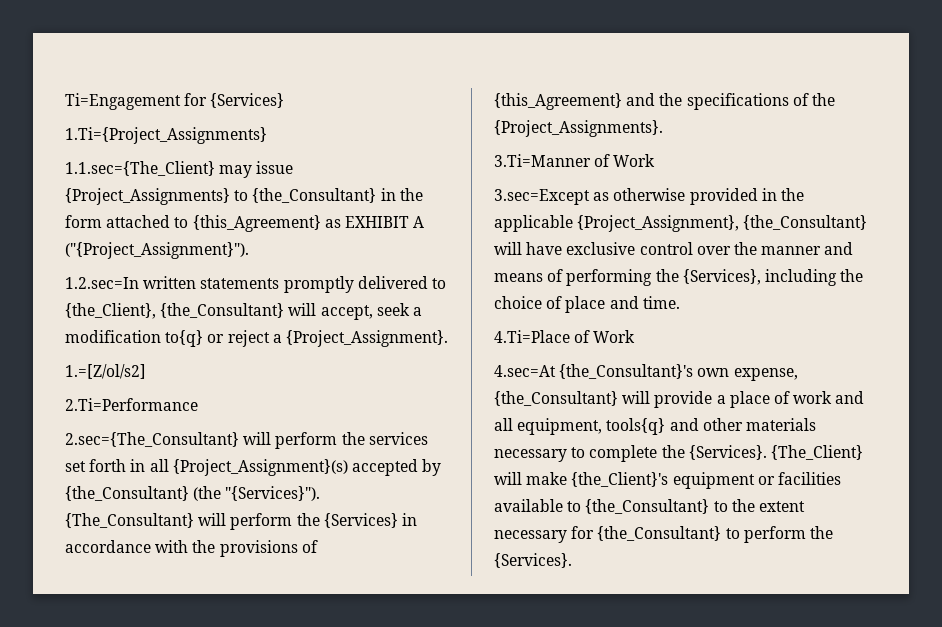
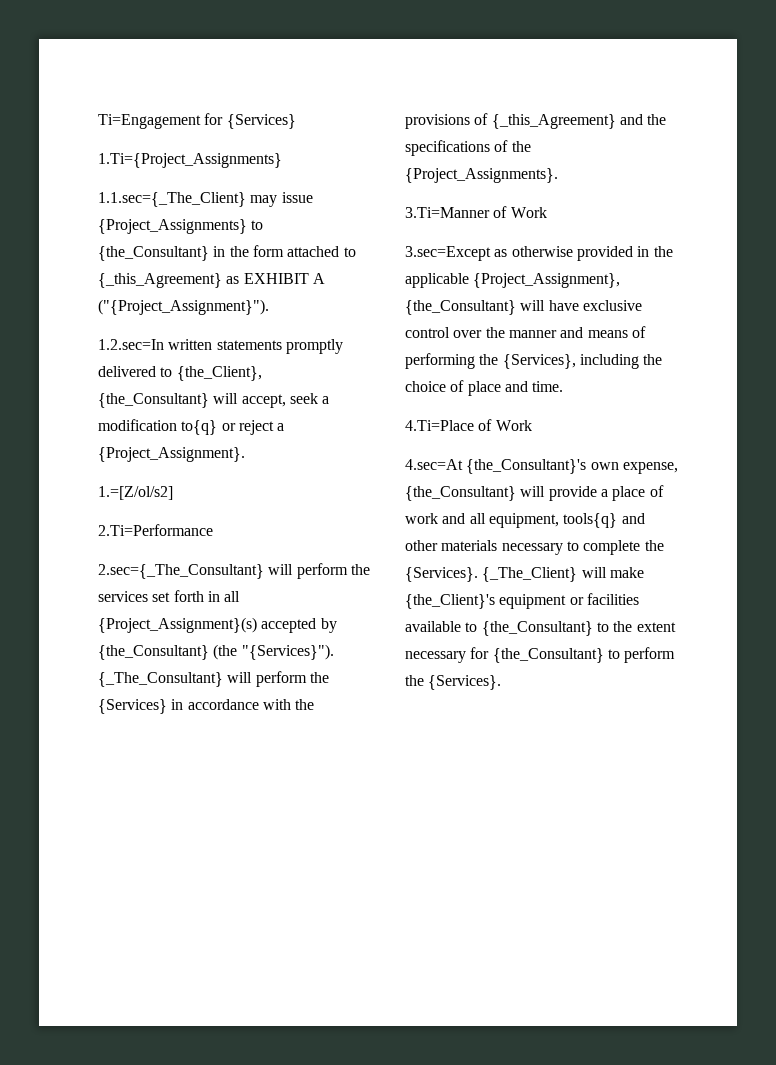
- 1.1.sec={The_Client} may issue {Project_Assignments} to {the_Consultant} in the form attached to {this_Agreement} as EXHIBIT A ("{Project_Assignment}").
+ 1.1.sec={_The_Client} may issue {Project_Assignments} to {the_Consultant} in the form attached to {_this_Agreement} as EXHIBIT A ("{Project_Assignment}").
- 2.sec={The_Consultant} will perform the services set forth in all {Project_Assignment}(s) accepted by {the_Consultant} (the "{Services}").
+ 2.sec={_The_Consultant} will perform the services set forth in all {Project_Assignment}(s) accepted by {the_Consultant} (the "{Services}").
- {The_Consultant} will perform the {Services} in accordance with the provisions of {this_Agreement} and the specifications of the {Project_Assignments}.
+ {_The_Consultant} will perform the {Services} in accordance with the provisions of {_this_Agreement} and the specifications of the {Project_Assignments}.
- {The_Client} will make {the_Client}'s equipment or facilities available to {the_Consultant} to the extent necessary for {the_Consultant} to perform the {Services}.
+ {_The_Client} will make {the_Client}'s equipment or facilities available to {the_Consultant} to the extent necessary for {the_Consultant} to perform the {Services}.

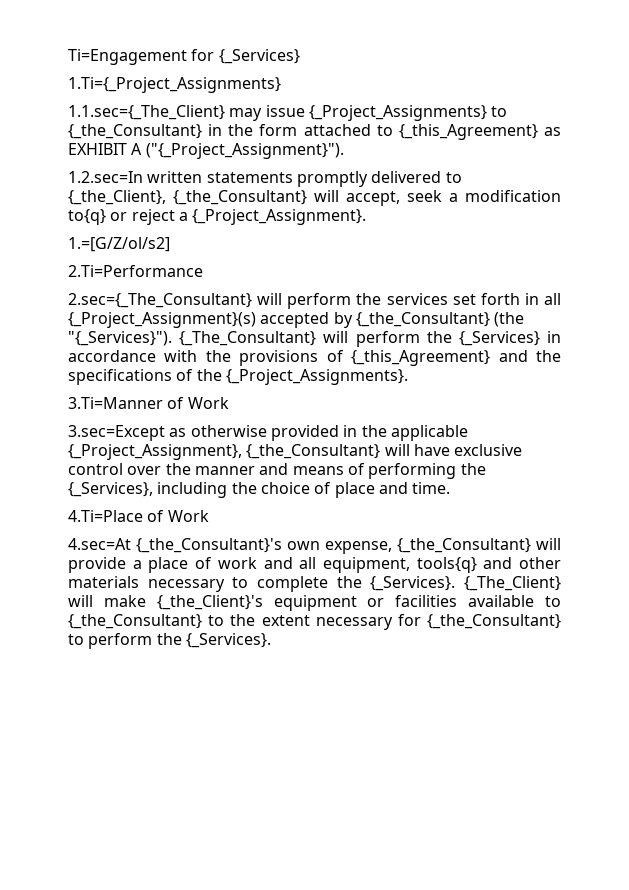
- Ti=Engagement for {Services}
- 1.Ti={Project_Assignments}
+ Ti=Engagement for {_Services}
+ 1.Ti={_Project_Assignments}
- 1.1.sec={_The_Client} may issue {Project_Assignments} to {the_Consultant} in the form attached to {_this_Agreement} as EXHIBIT A ("{Project_Assignment}").
+ 1.1.sec={_The_Client} may issue {_Project_Assignments} to {_the_Consultant} in the form attached to {_this_Agreement} as EXHIBIT A ("{_Project_Assignment}").
- 1.2.sec=In written statements promptly delivered to {the_Client}, {the_Consultant} will accept, seek a modification to{q} or reject a {Project_Assignment}.
- 1.=[Z/ol/s2]
+ 1.2.sec=In written statements promptly delivered to {_the_Client}, {_the_Consultant} will accept, seek a modification to{q} or reject a {_Project_Assignment}.
+ 1.=[G/Z/ol/s2]
- 2.sec={_The_Consultant} will perform the services set forth in all {Project_Assignment}(s) accepted by {the_Consultant} (the "{Services}").
+ 2.sec={_The_Consultant} will perform the services set forth in all {_Project_Assignment}(s) accepted by {_the_Consultant} (the "{_Services}").
- {_The_Consultant} will perform the {Services} in accordance with the provisions of {_this_Agreement} and the specifications of the {Project_Assignments}.
+ {_The_Consultant} will perform the {_Services} in accordance with the provisions of {_this_Agreement} and the specifications of the {_Project_Assignments}.
- 3.sec=Except as otherwise provided in the applicable {Project_Assignment}, {the_Consultant} will have exclusive control over the manner and means of performing the {Services}, including the choice of place and time.
+ 3.sec=Except as otherwise provided in the applicable {_Project_Assignment}, {_the_Consultant} will have exclusive control over the manner and means of performing the {_Services}, including the choice of place and time.
- 4.sec=At {the_Consultant}'s own expense, {the_Consultant} will provide a place of work and all equipment, tools{q} and other materials necessary to complete the {Services}.
+ 4.sec=At {_the_Consultant}'s own expense, {_the_Consultant} will provide a place of work and all equipment, tools{q} and other materials necessary to complete the {_Services}.
- {_The_Client} will make {the_Client}'s equipment or facilities available to {the_Consultant} to the extent necessary for {the_Consultant} to perform the {Services}.
+ {_The_Client} will make {_the_Client}'s equipment or facilities available to {_the_Consultant} to the extent necessary for {_the_Consultant} to perform the {_Services}.

